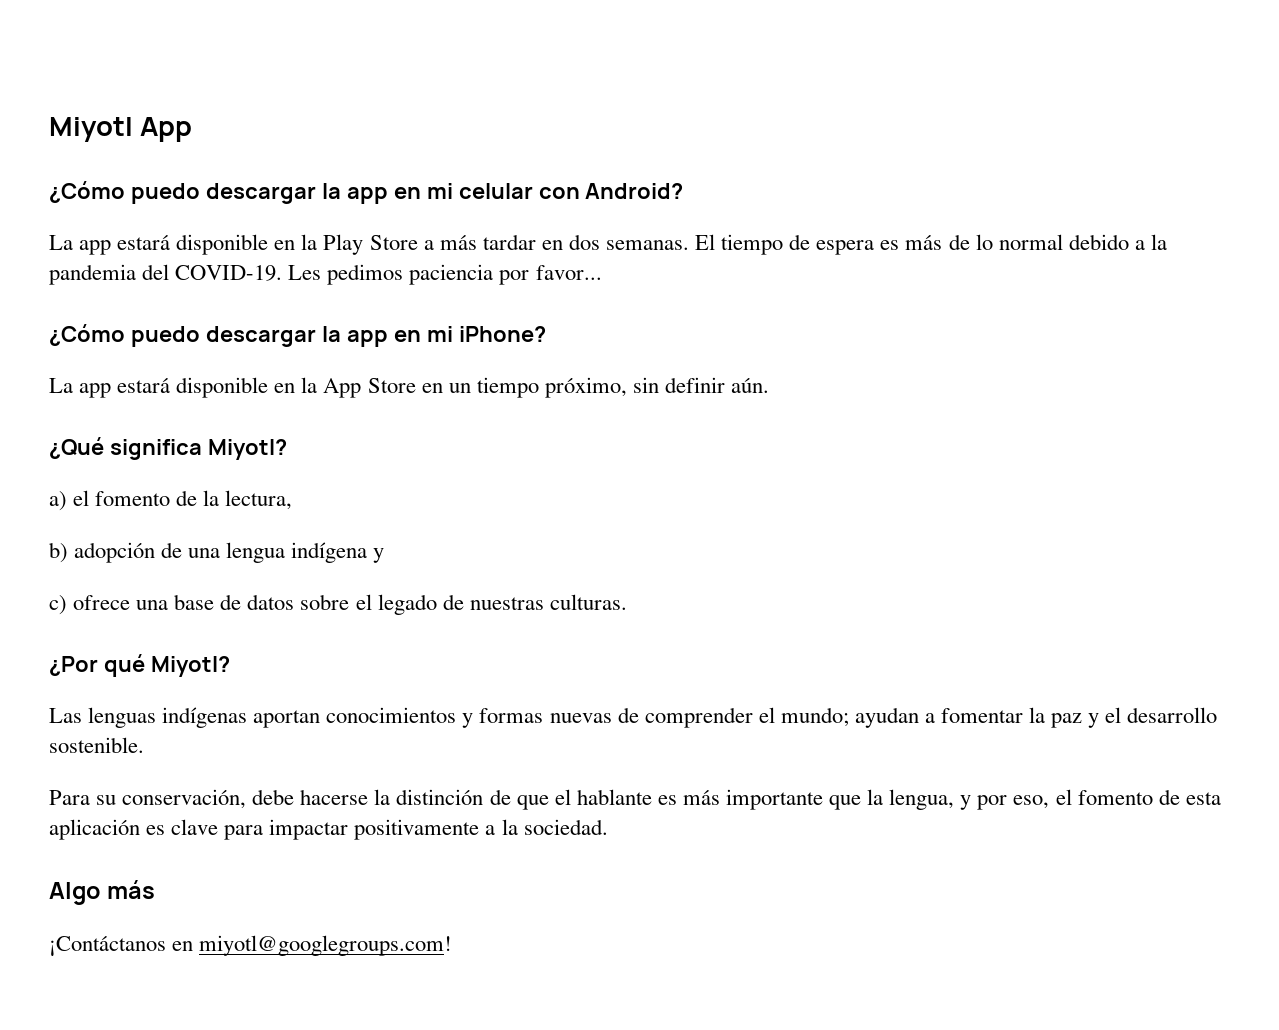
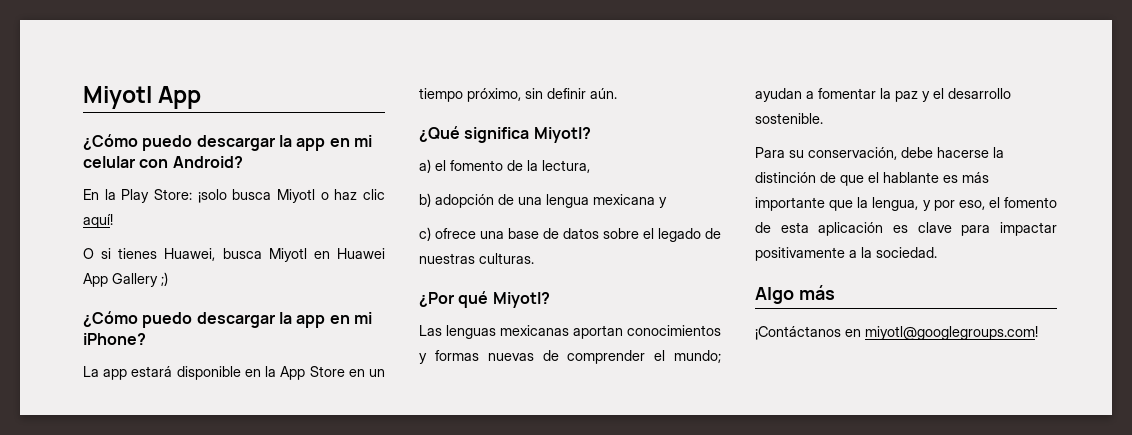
- La app estará disponible en la Play Store a más tardar en dos semanas. El tiempo de espera es más de lo normal debido a la pandemia del COVID-19. Les pedimos paciencia por favor...
+ En la Play Store: ¡solo busca Miyotl o haz clic aquí!
+ O si tienes Huawei, busca Miyotl en Huawei App Gallery ;)
- b) adopción de una lengua indígena y
+ b) adopción de una lengua mexicana y
- Las lenguas indígenas aportan conocimientos y formas nuevas de comprender el mundo; ayudan a fomentar la paz y el desarrollo sostenible.
+ Las lenguas mexicanas aportan conocimientos y formas nuevas de comprender el mundo; ayudan a fomentar la paz y el desarrollo sostenible.

